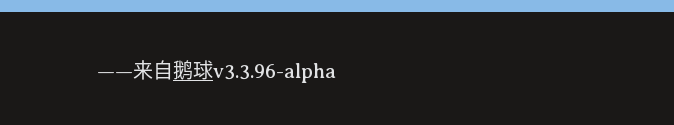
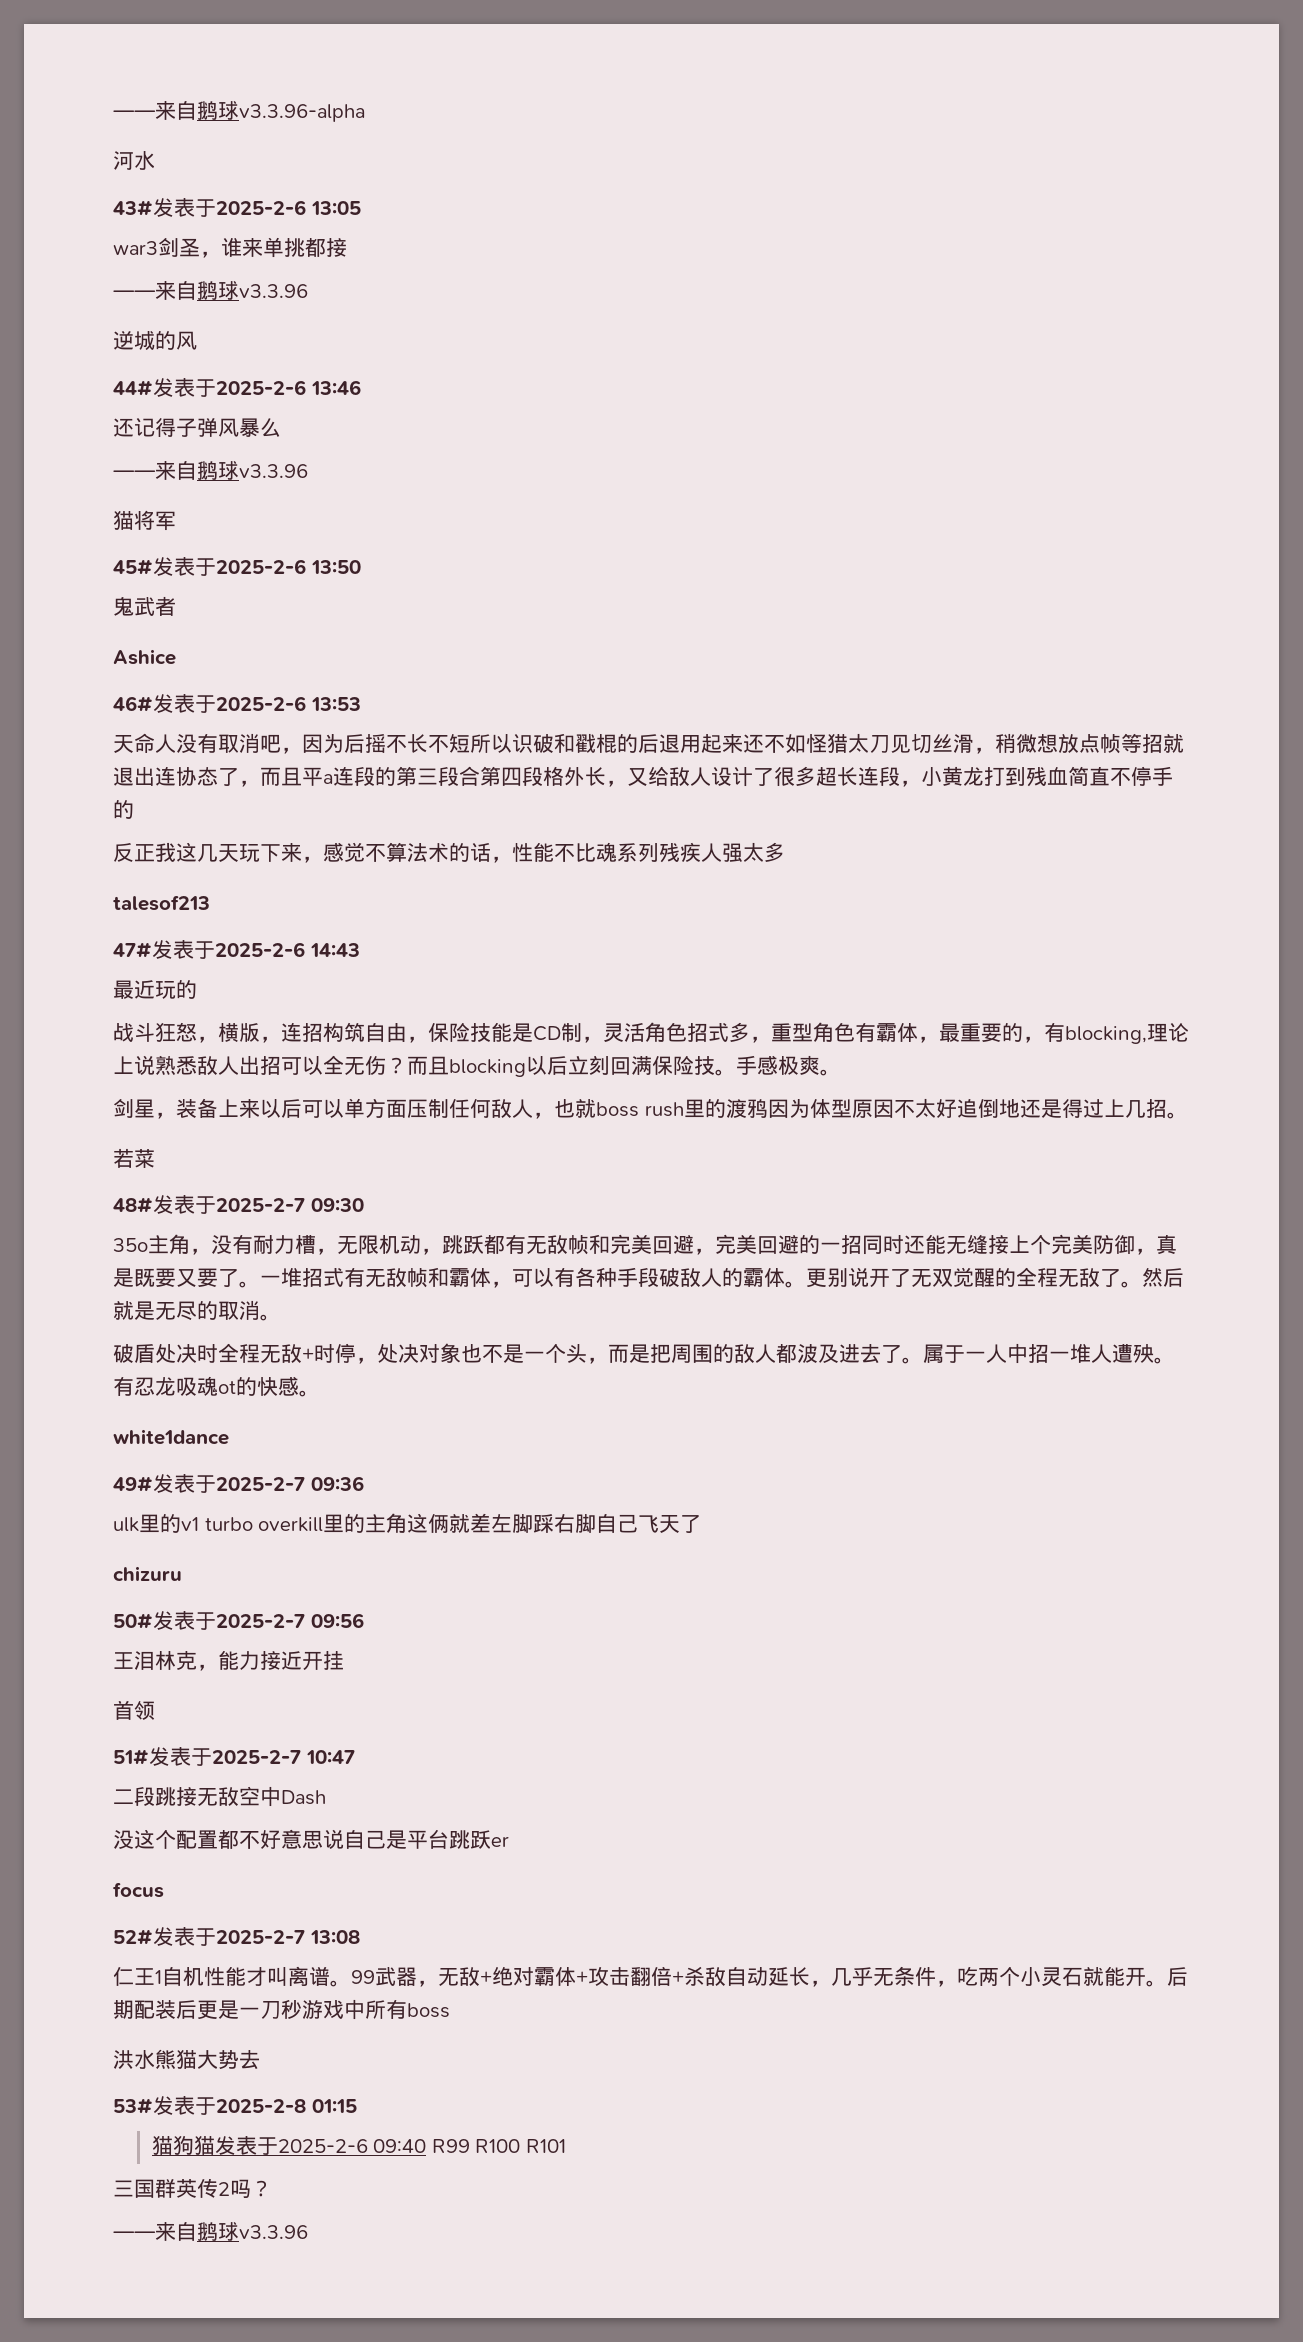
+ 河水
+ 43#发表于2025-2-6 13:05
+ war3剑圣，谁来单挑都接
+ ——来自鹅球v3.3.96
+ 逆城的风
+ 44#发表于2025-2-6 13:46
+ 还记得子弹风暴么
+ ——来自鹅球v3.3.96
+ 猫将军
+ 45#发表于2025-2-6 13:50
+ 鬼武者
+ Ashice
+ 46#发表于2025-2-6 13:53
+ 天命人没有取消吧，因为后摇不长不短所以识破和戳棍的后退用起来还不如怪猎太刀见切丝滑，稍微想放点帧等招就退出连协态了，而且平a连段的第三段合第四段格外长，又给敌人设计了很多超长连段，小黄龙打到残血简直不停手的
+ 反正我这几天玩下来，感觉不算法术的话，性能不比魂系列残疾人强太多
+ talesof213
+ 47#发表于2025-2-6 14:43
+ 最近玩的
+ 战斗狂怒，横版，连招构筑自由，保险技能是CD制，灵活角色招式多，重型角色有霸体，最重要的，有blocking,理论上说熟悉敌人出招可以全无伤？而且blocking以后立刻回满保险技。手感极爽。
+ 剑星，装备上来以后可以单方面压制任何敌人，也就boss rush里的渡鸦因为体型原因不太好追倒地还是得过上几招。
+ 若菜
+ 48#发表于2025-2-7 09:30
+ 35o主角，没有耐力槽，无限机动，跳跃都有无敌帧和完美回避，完美回避的一招同时还能无缝接上个完美防御，真是既要又要了。一堆招式有无敌帧和霸体，可以有各种手段破敌人的霸体。更别说开了无双觉醒的全程无敌了。然后就是无尽的取消。
+ 破盾处决时全程无敌+时停，处决对象也不是一个头，而是把周围的敌人都波及进去了。属于一人中招一堆人遭殃。有忍龙吸魂ot的快感。
+ white1dance
+ 49#发表于2025-2-7 09:36
+ ulk里的v1 turbo overkill里的主角这俩就差左脚踩右脚自己飞天了
+ chizuru
+ 50#发表于2025-2-7 09:56
+ 王泪林克，能力接近开挂
+ 首领
+ 51#发表于2025-2-7 10:47
+ 二段跳接无敌空中Dash
+ 没这个配置都不好意思说自己是平台跳跃er
+ focus
+ 52#发表于2025-2-7 13:08
+ 仁王1自机性能才叫离谱。99武器，无敌+绝对霸体+攻击翻倍+杀敌自动延长，几乎无条件，吃两个小灵石就能开。后期配装后更是一刀秒游戏中所有boss
+ 洪水熊猫大势去
+ 53#发表于2025-2-8 01:15
+ 猫狗猫发表于2025-2-6 09:40 R99 R100 R101
+ 三国群英传2吗？
+ ——来自鹅球v3.3.96

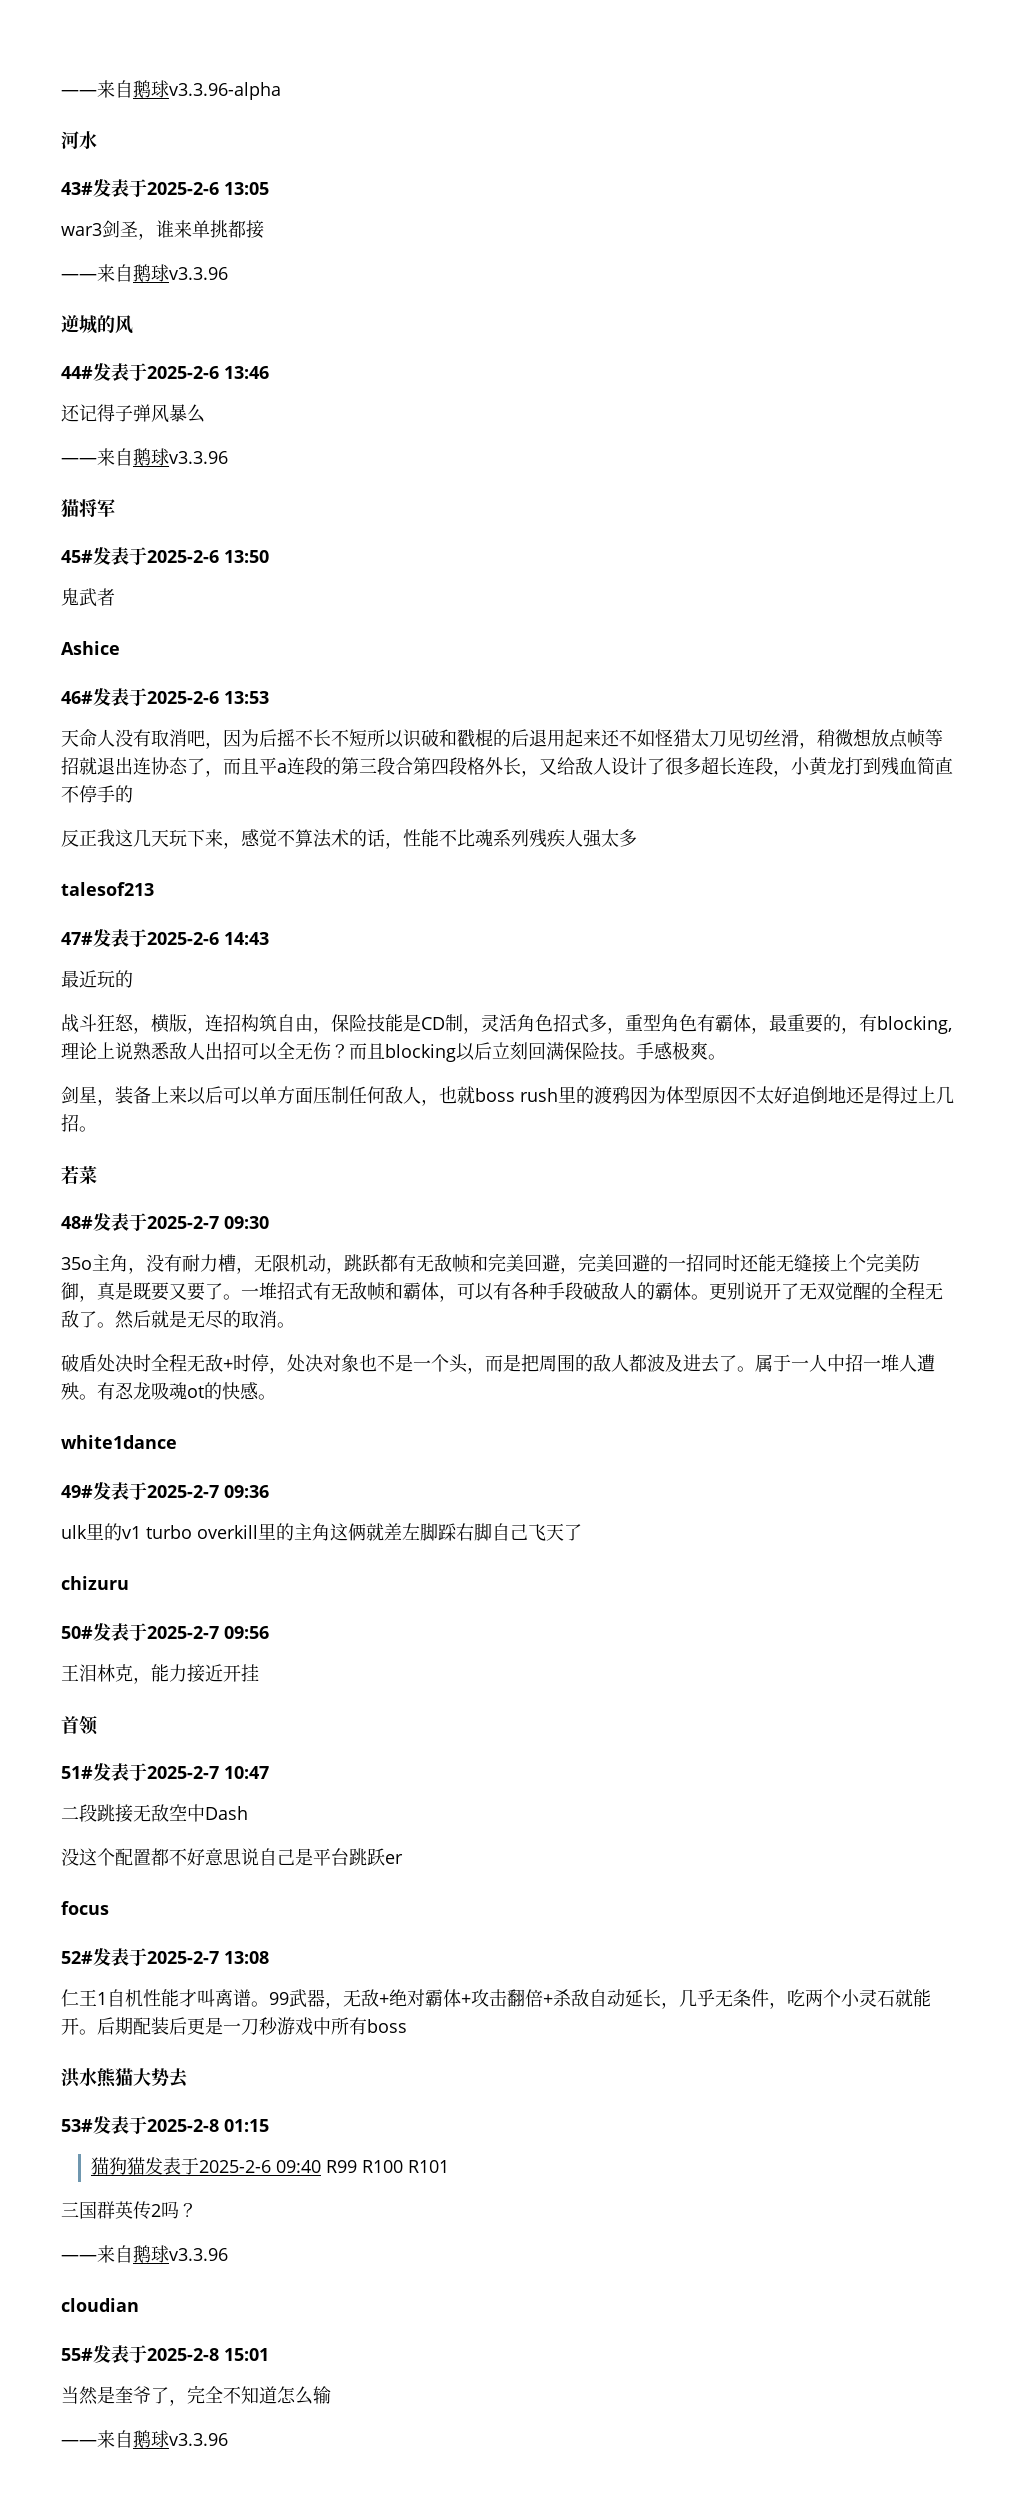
+ cloudian
+ 55#发表于2025-2-8 15:01
+ 当然是奎爷了，完全不知道怎么输
+ ——来自鹅球v3.3.96

